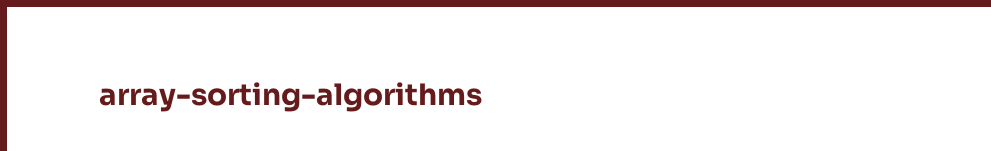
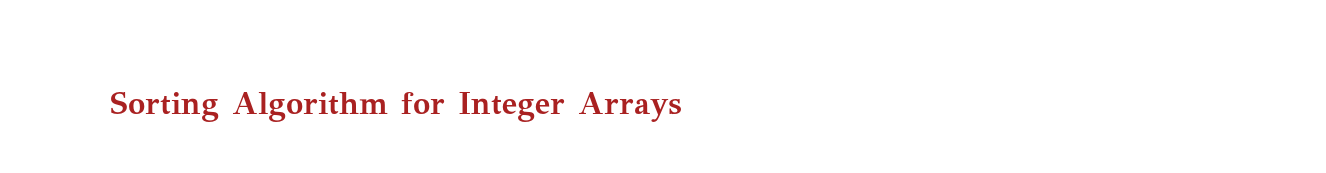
- array-sorting-algorithms
+ Sorting Algorithm for Integer Arrays

